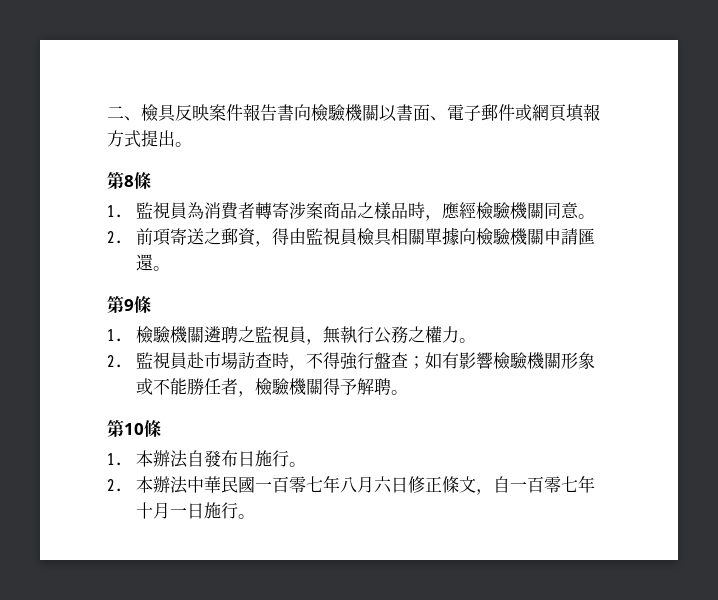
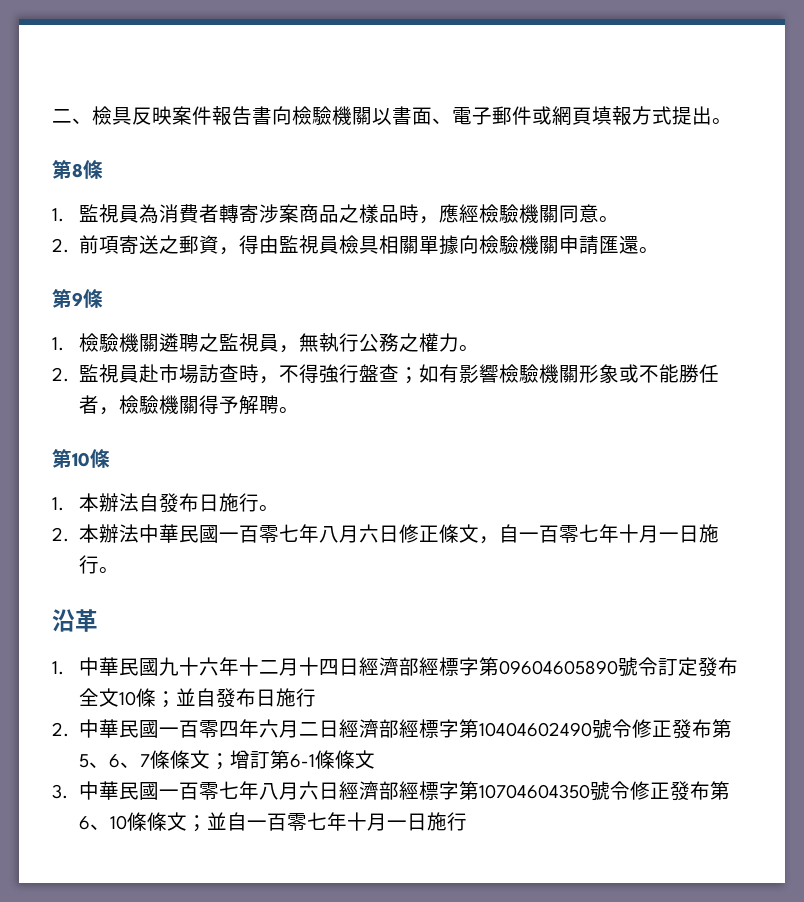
+ 沿革
+ 1.中華民國九十六年十二月十四日經濟部經標字第09604605890號令訂定發布全文10條；並自發布日施行
+ 2.中華民國一百零四年六月二日經濟部經標字第10404602490號令修正發布第5、6、7條條文；增訂第6-1條條文
+ 3.中華民國一百零七年八月六日經濟部經標字第10704604350號令修正發布第6、10條條文；並自一百零七年十月一日施行

